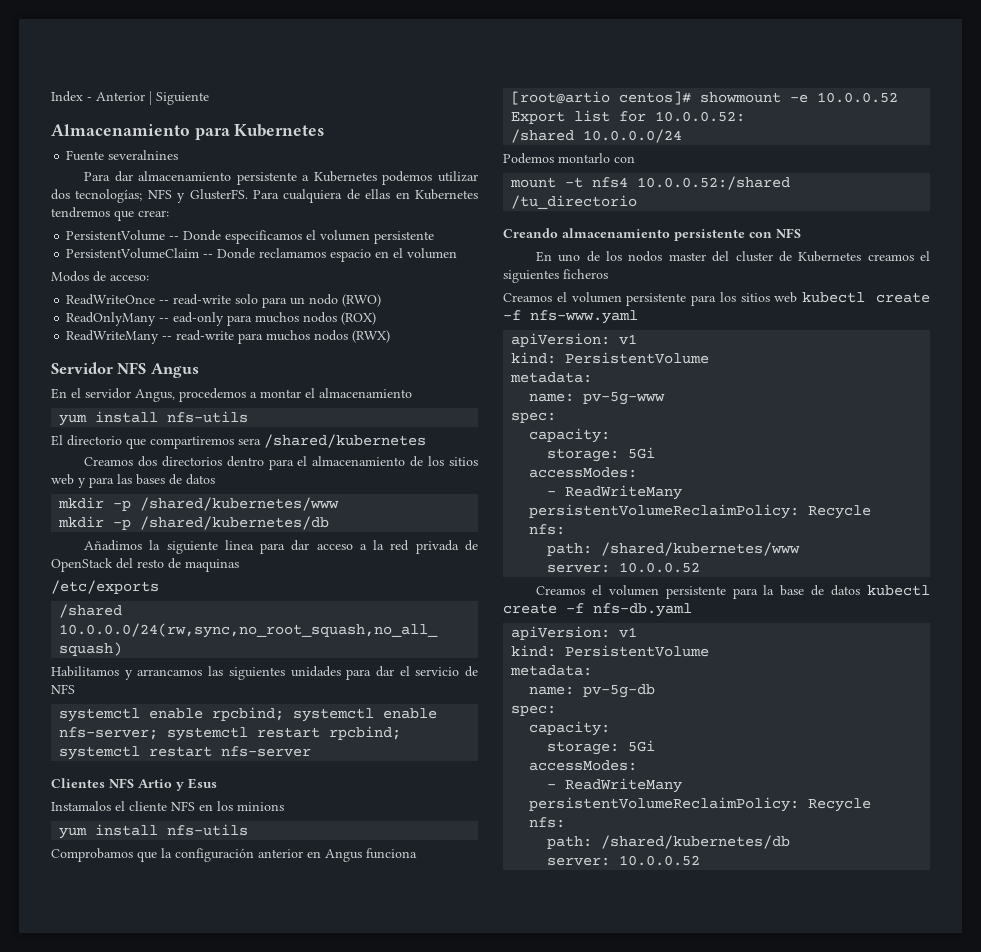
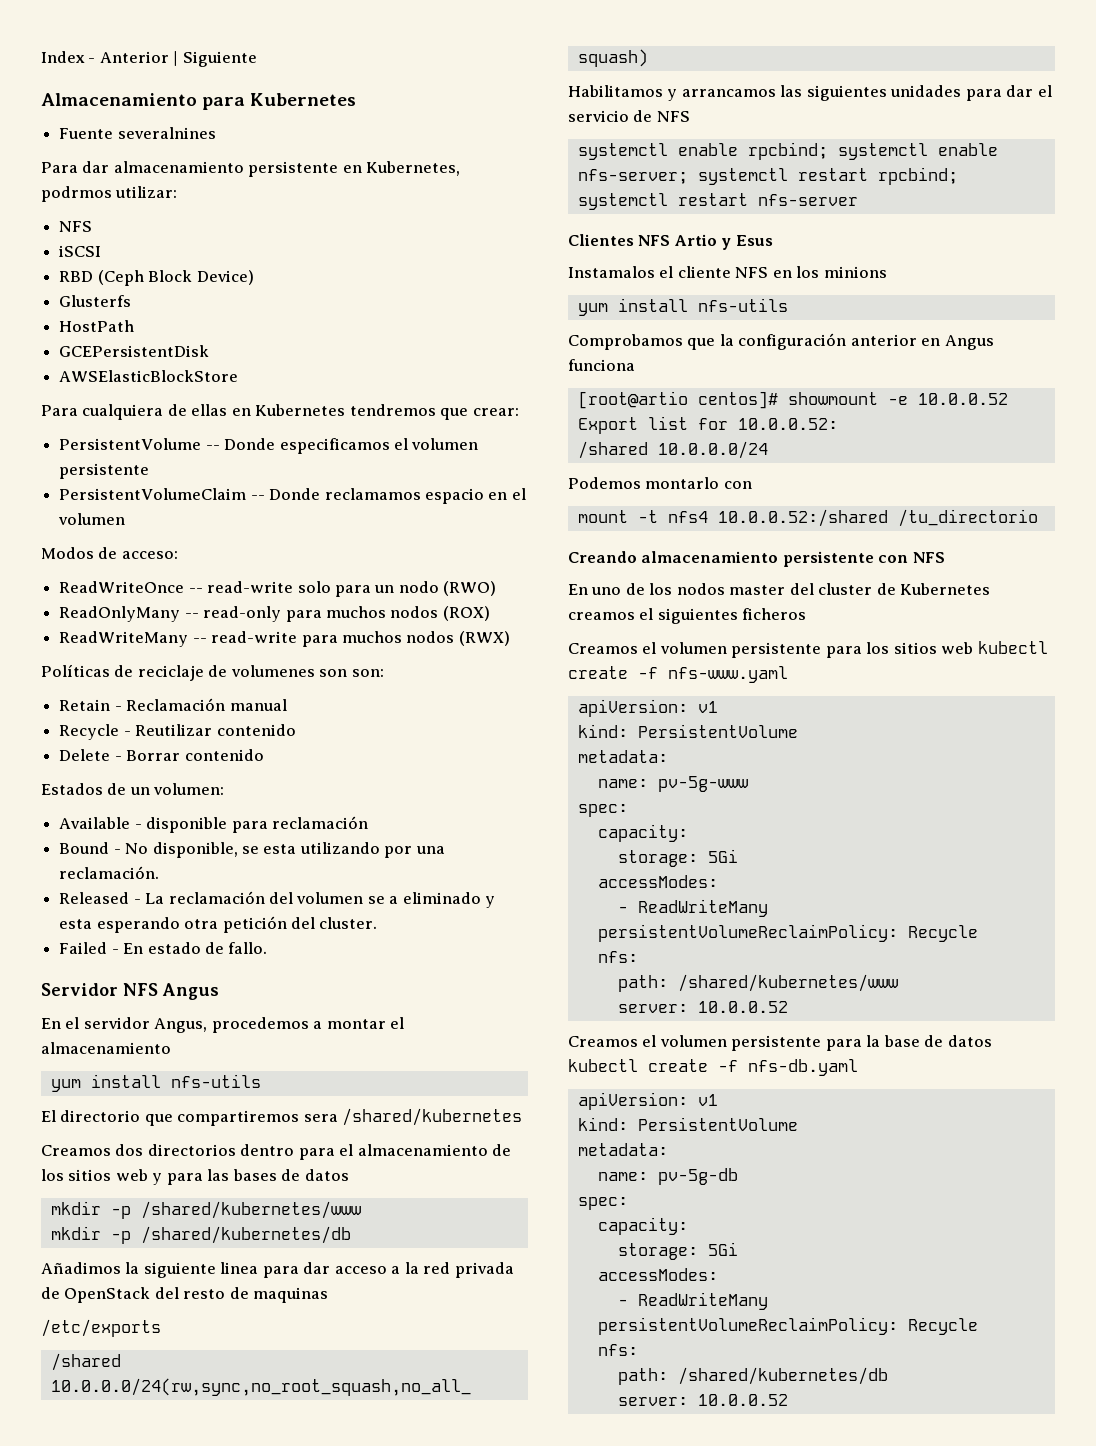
- Para dar almacenamiento persistente a Kubernetes podemos utilizar dos tecnologías; NFS y GlusterFS. Para cualquiera de ellas en Kubernetes tendremos que crear:
+ Para dar almacenamiento persistente en Kubernetes, podrmos utilizar:
+ NFS
+ iSCSI
+ RBD (Ceph Block Device)
+ Glusterfs
+ HostPath
+ GCEPersistentDisk
+ AWSElasticBlockStore
+ Para cualquiera de ellas en Kubernetes tendremos que crear:
- ReadOnlyMany -- ead-only para muchos nodos (ROX)
+ ReadOnlyMany -- read-only para muchos nodos (ROX)
+ Políticas de reciclaje de volumenes son son:
+ Retain - Reclamación manual
+ Recycle - Reutilizar contenido
+ Delete - Borrar contenido
+ Estados de un volumen:
+ Available - disponible para reclamación
+ Bound - No disponible, se esta utilizando por una reclamación.
+ Released - La reclamación del volumen se a eliminado y esta esperando otra petición del cluster.
+ Failed - En estado de fallo.

